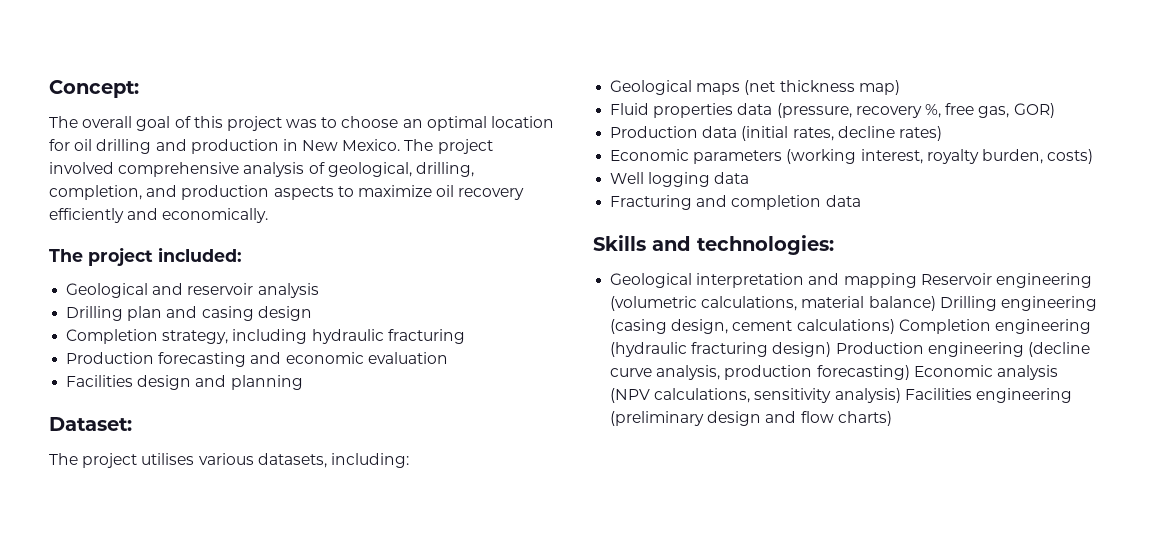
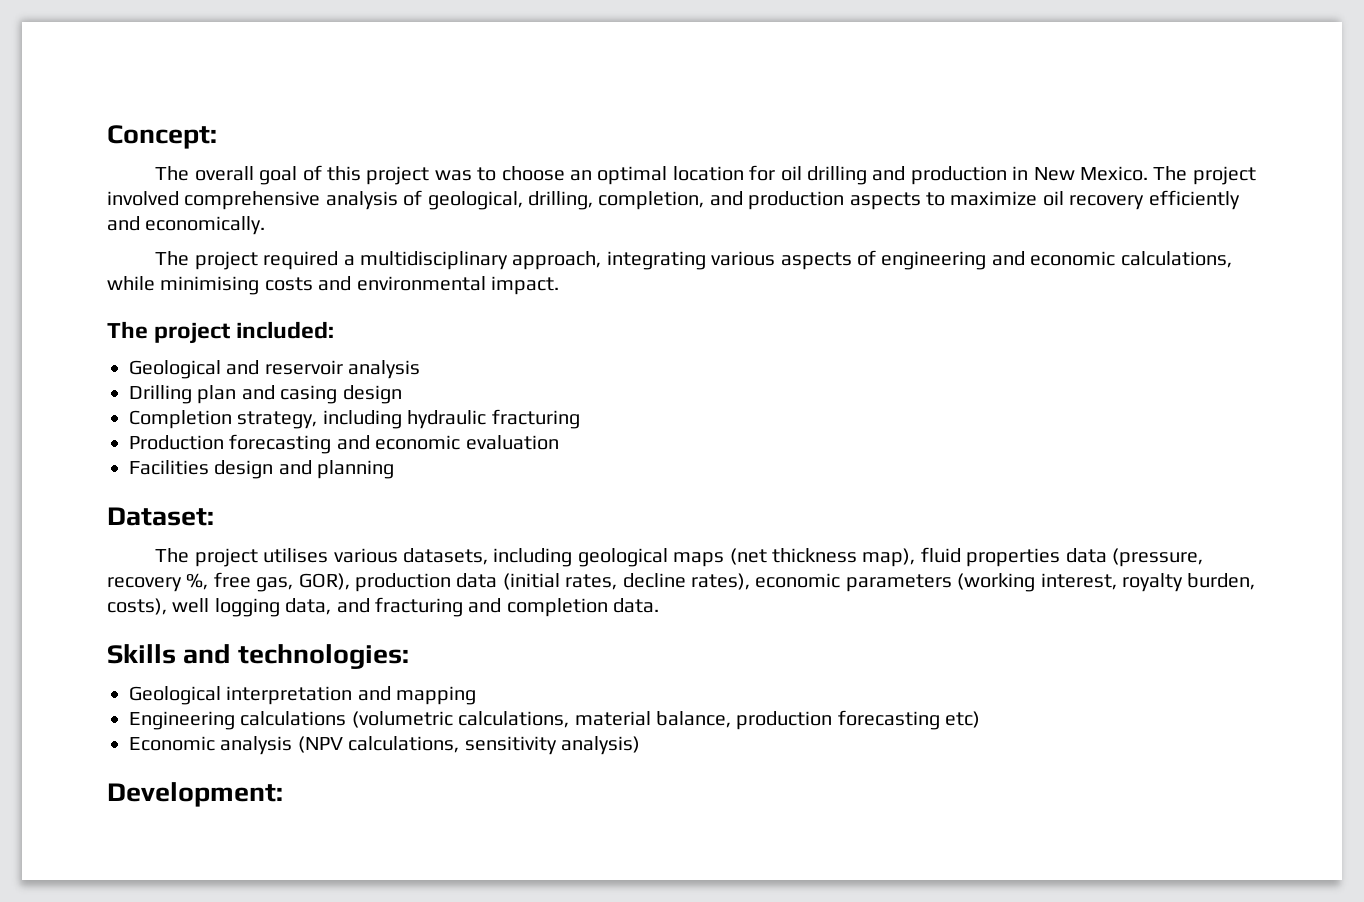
+ The project required a multidisciplinary approach, integrating various aspects of engineering and economic calculations, while minimising costs and environmental impact.
- The project utilises various datasets, including:
- Geological maps (net thickness map)
- Fluid properties data (pressure, recovery %, free gas, GOR)
- Production data (initial rates, decline rates)
- Economic parameters (working interest, royalty burden, costs)
- Well logging data
- Fracturing and completion data
+ The project utilises various datasets, including geological maps (net thickness map), fluid properties data (pressure, recovery %, free gas, GOR), production data (initial rates, decline rates), economic parameters (working interest, royalty burden, costs), well logging data, and fracturing and completion data.
- Geological interpretation and mapping Reservoir engineering (volumetric calculations, material balance) Drilling engineering (casing design, cement calculations) Completion engineering (hydraulic fracturing design) Production engineering (decline curve analysis, production forecasting) Economic analysis (NPV calculations, sensitivity analysis) Facilities engineering (preliminary design and flow charts)
+ Geological interpretation and mapping
+ Engineering calculations (volumetric calculations, material balance, production forecasting etc)
+ Economic analysis (NPV calculations, sensitivity analysis)
+ Development:

